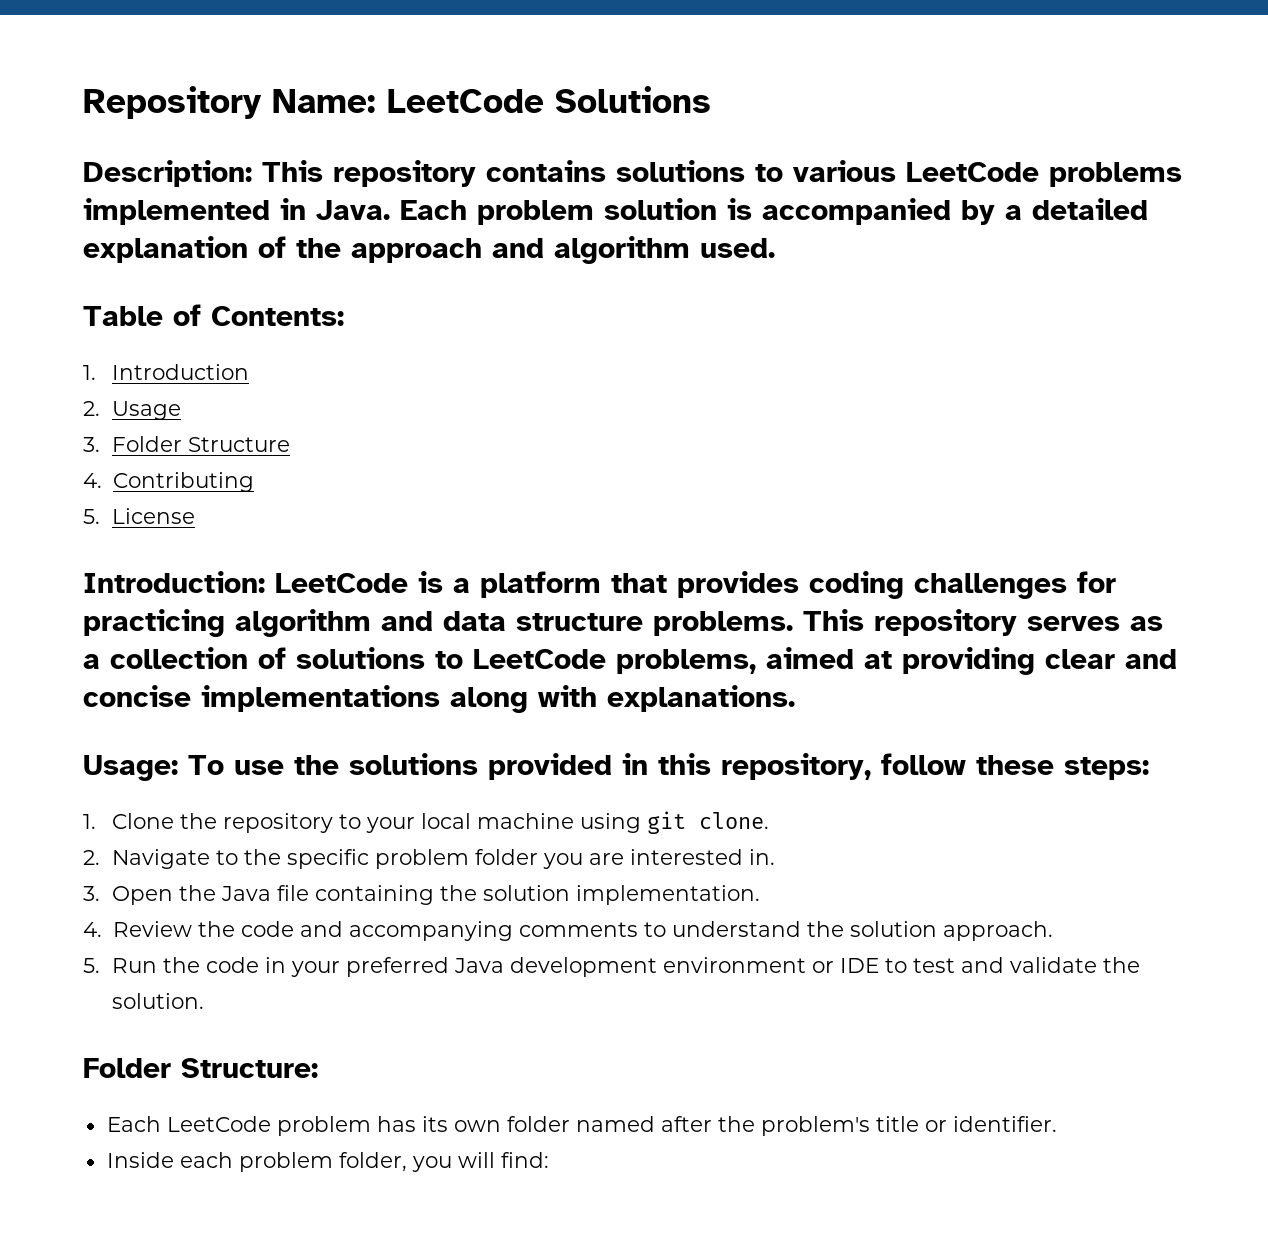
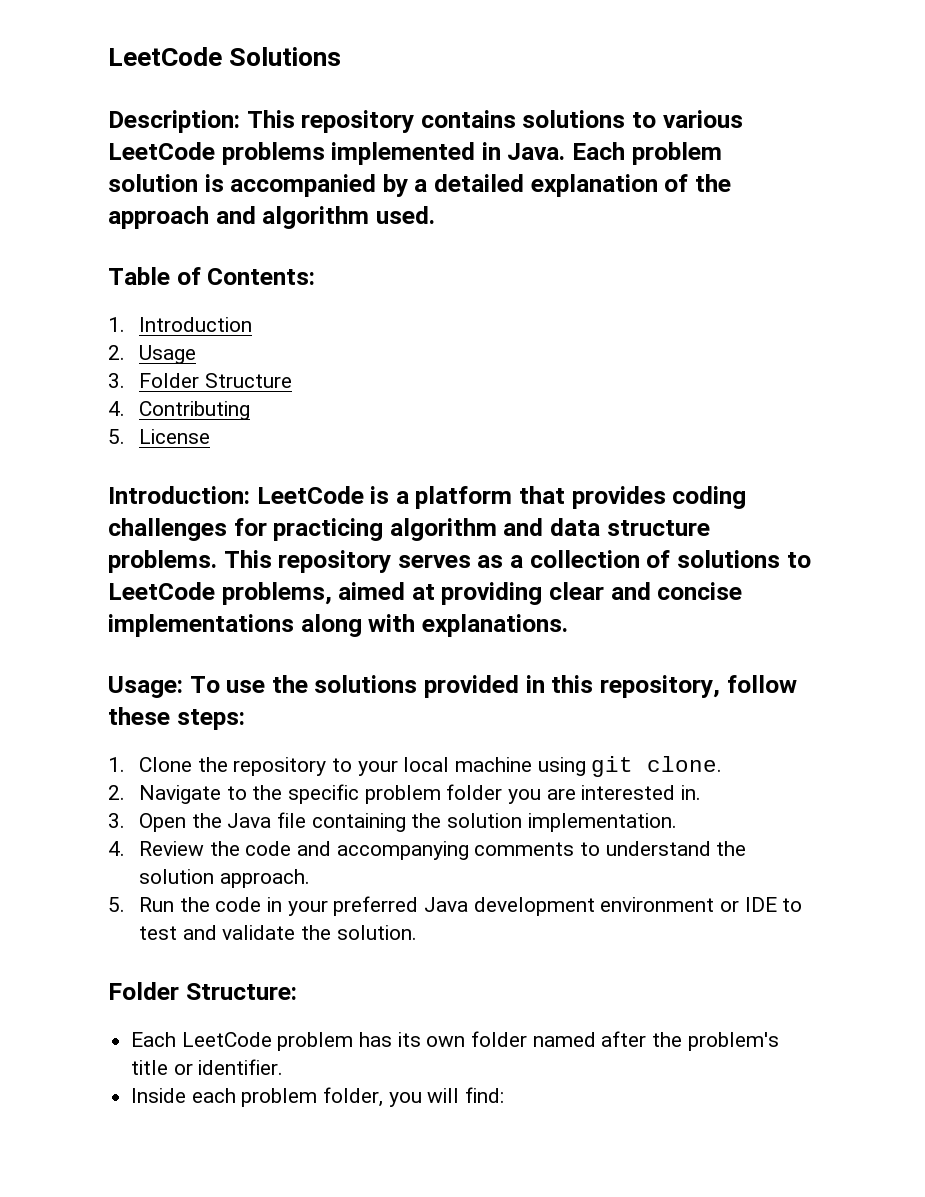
- Repository Name: LeetCode Solutions
+ LeetCode Solutions

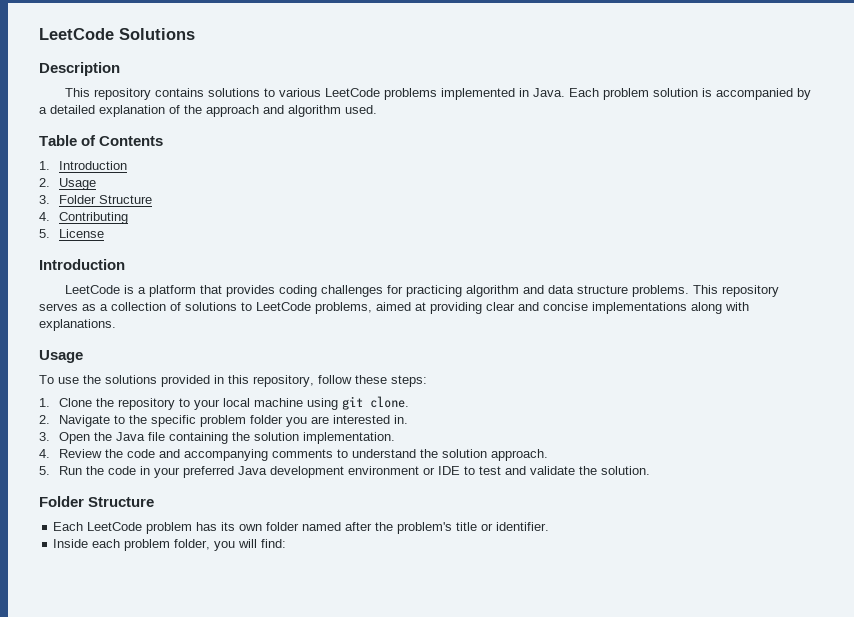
- Description: This repository contains solutions to various LeetCode problems implemented in Java.
+ Description
+ This repository contains solutions to various LeetCode problems implemented in Java.
- Table of Contents:
+ Table of Contents
  5. License
- Introduction: LeetCode is a platform that provides coding challenges for practicing algorithm and data structure problems.
+ Introduction
+ LeetCode is a platform that provides coding challenges for practicing algorithm and data structure problems.
  This repository serves as a collection of solutions to LeetCode problems, aimed at providing clear and concise implementations along with explanations.
- Usage: To use the solutions provided in this repository, follow these steps:
+ Usage
+ To use the solutions provided in this repository, follow these steps:
  5. Run the code in your preferred Java development environment or IDE to test and validate the solution.
- Folder Structure:
+ Folder Structure

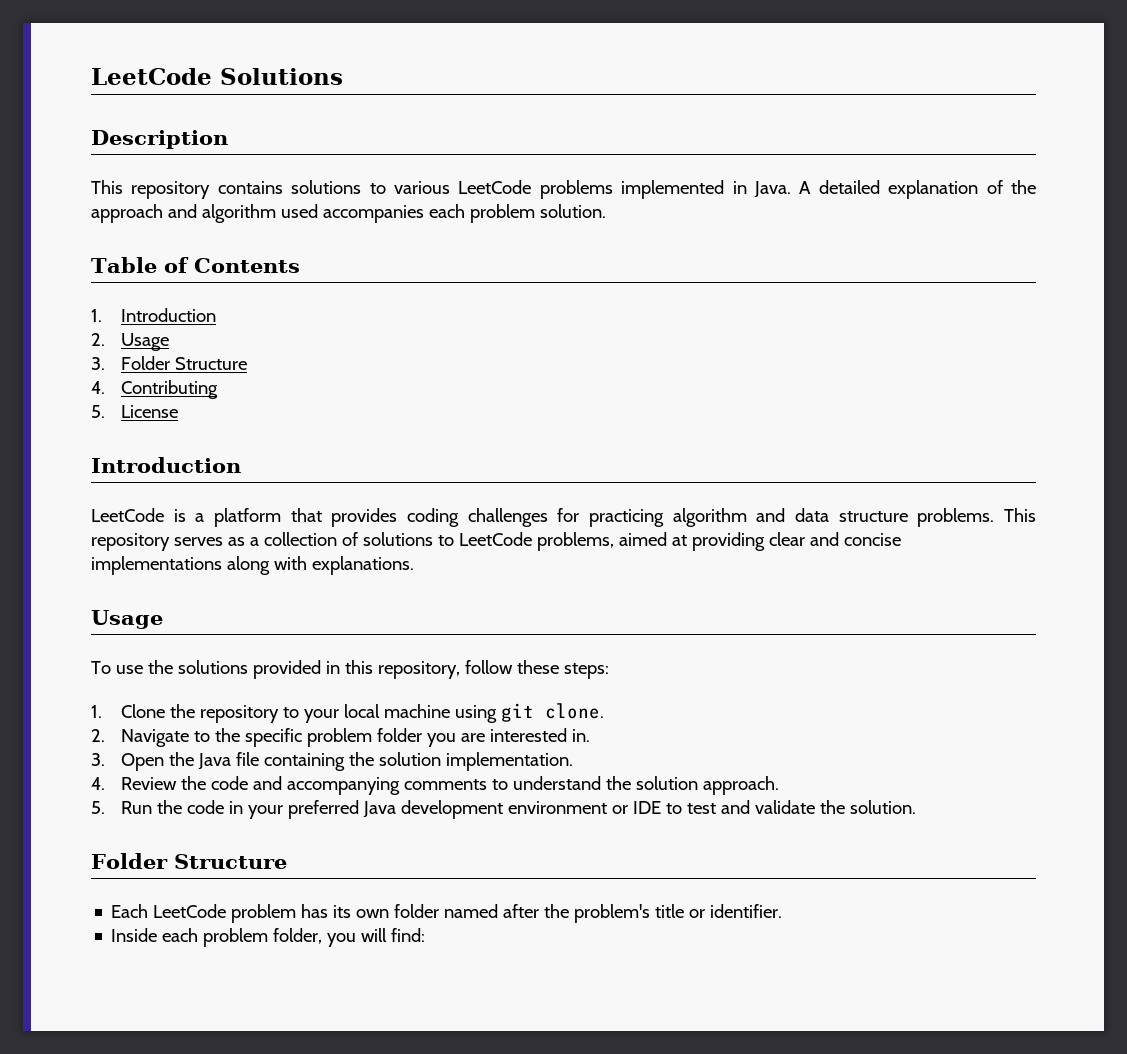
- Each problem solution is accompanied by a detailed explanation of the approach and algorithm used.
+ A detailed explanation of the approach and algorithm used accompanies each problem solution.

